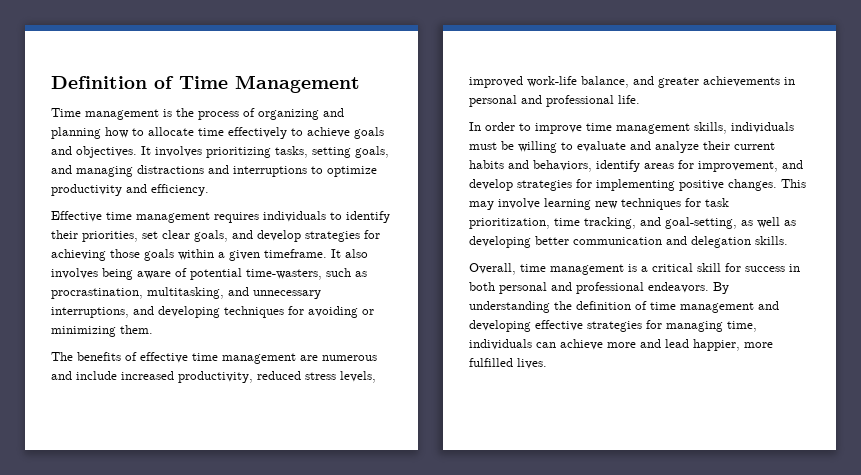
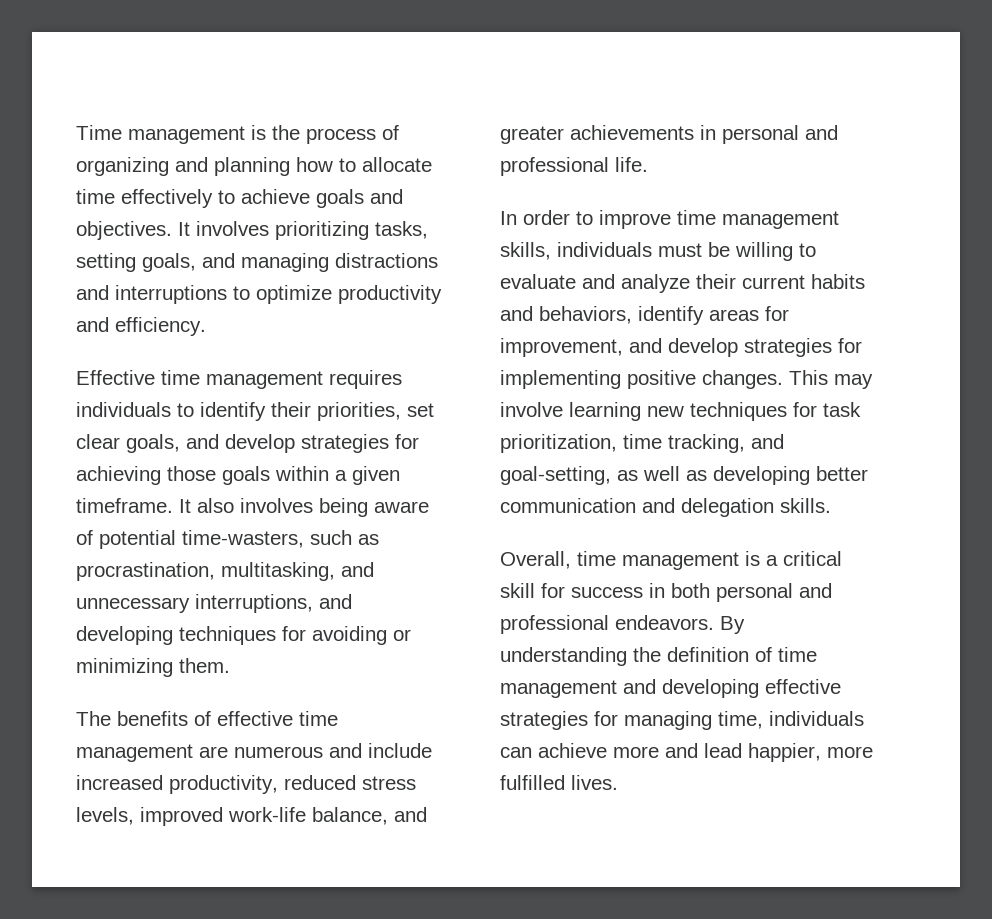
- Definition of Time Management

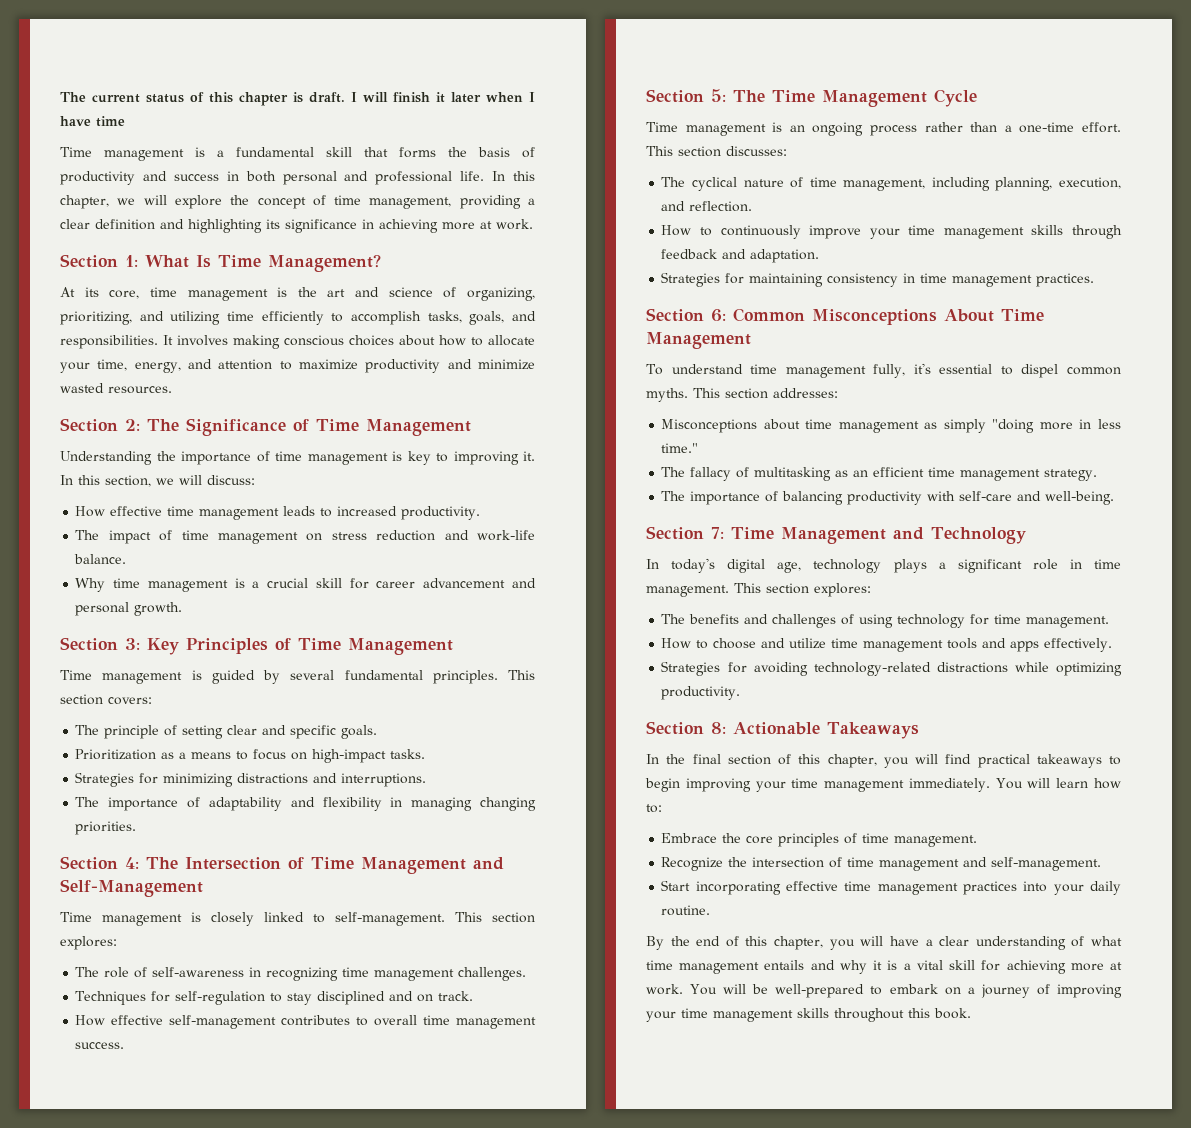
- Time management is the process of organizing and planning how to allocate time effectively to achieve goals and objectives. It involves prioritizing tasks, setting goals, and managing distractions and interruptions to optimize productivity and efficiency.
- Effective time management requires individuals to identify their priorities, set clear goals, and develop strategies for achieving those goals within a given timeframe. It also involves being aware of potential time-wasters, such as procrastination, multitasking, and unnecessary interruptions, and developing techniques for avoiding or minimizing them.
- The benefits of effective time management are numerous and include increased productivity, reduced stress levels, improved work-life balance, and greater achievements in personal and professional life.
- In order to improve time management skills, individuals must be willing to evaluate and analyze their current habits and behaviors, identify areas for improvement, and develop strategies for implementing positive changes. This may involve learning new techniques for task prioritization, time tracking, and goal-setting, as well as developing better communication and delegation skills.
- Overall, time management is a critical skill for success in both personal and professional endeavors. By understanding the definition of time management and developing effective strategies for managing time, individuals can achieve more and lead happier, more fulfilled lives.
+ The current status of this chapter is draft. I will finish it later when I have time
+ Time management is a fundamental skill that forms the basis of productivity and success in both personal and professional life. In this chapter, we will explore the concept of time management, providing a clear definition and highlighting its significance in achieving more at work.
+ Section 1: What Is Time Management?
+ At its core, time management is the art and science of organizing, prioritizing, and utilizing time efficiently to accomplish tasks, goals, and responsibilities. It involves making conscious choices about how to allocate your time, energy, and attention to maximize productivity and minimize wasted resources.
+ Section 2: The Significance of Time Management
+ Understanding the importance of time management is key to improving it. In this section, we will discuss:
+ How effective time management leads to increased productivity.
+ The impact of time management on stress reduction and work-life balance.
+ Why time management is a crucial skill for career advancement and personal growth.
+ Section 3: Key Principles of Time Management
+ Time management is guided by several fundamental principles. This section covers:
+ The principle of setting clear and specific goals.
+ Prioritization as a means to focus on high-impact tasks.
+ Strategies for minimizing distractions and interruptions.
+ The importance of adaptability and flexibility in managing changing priorities.
+ Section 4: The Intersection of Time Management and Self-Management
+ Time management is closely linked to self-management. This section explores:
+ The role of self-awareness in recognizing time management challenges.
+ Techniques for self-regulation to stay disciplined and on track.
+ How effective self-management contributes to overall time management success.
+ Section 5: The Time Management Cycle
+ Time management is an ongoing process rather than a one-time effort. This section discusses:
+ The cyclical nature of time management, including planning, execution, and reflection.
+ How to continuously improve your time management skills through feedback and adaptation.
+ Strategies for maintaining consistency in time management practices.
+ Section 6: Common Misconceptions About Time Management
+ To understand time management fully, it's essential to dispel common myths. This section addresses:
+ Misconceptions about time management as simply "doing more in less time."
+ The fallacy of multitasking as an efficient time management strategy.
+ The importance of balancing productivity with self-care and well-being.
+ Section 7: Time Management and Technology
+ In today's digital age, technology plays a significant role in time management. This section explores:
+ The benefits and challenges of using technology for time management.
+ How to choose and utilize time management tools and apps effectively.
+ Strategies for avoiding technology-related distractions while optimizing productivity.
+ Section 8: Actionable Takeaways
+ In the final section of this chapter, you will find practical takeaways to begin improving your time management immediately. You will learn how to:
+ Embrace the core principles of time management.
+ Recognize the intersection of time management and self-management.
+ Start incorporating effective time management practices into your daily routine.
+ By the end of this chapter, you will have a clear understanding of what time management entails and why it is a vital skill for achieving more at work. You will be well-prepared to embark on a journey of improving your time management skills throughout this book.

